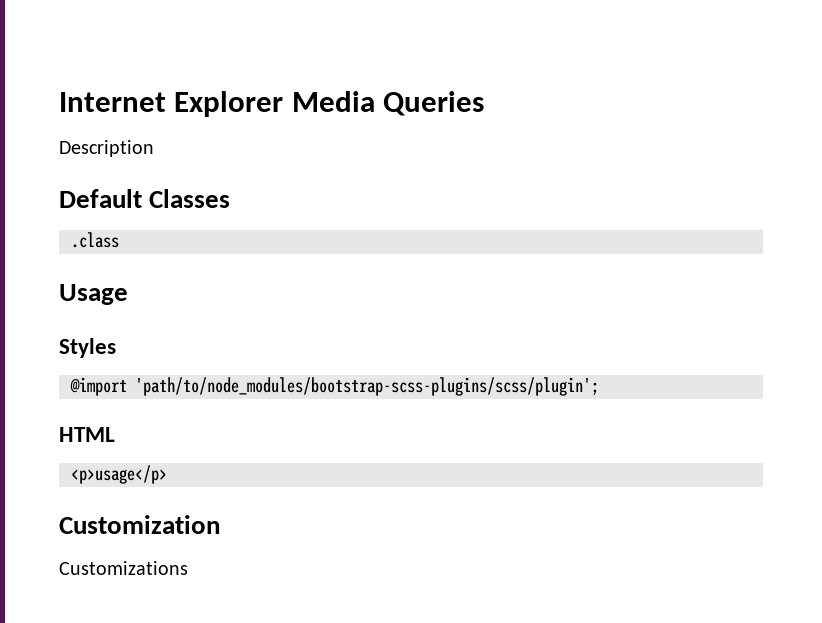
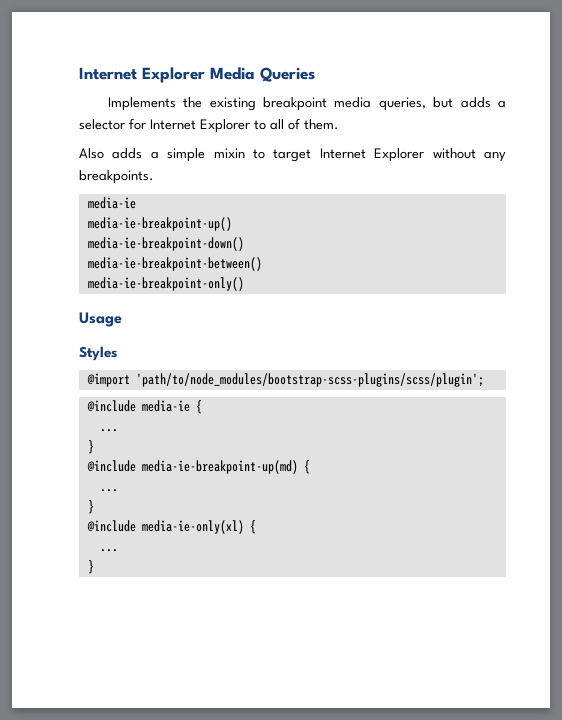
- Description
- Default Classes
- .class
+ Implements the existing breakpoint media queries, but adds a selector for Internet Explorer to all of them.
+ Also adds a simple mixin to target Internet Explorer without any breakpoints.
+ media-ie
+ media-ie-breakpoint-up()
+ media-ie-breakpoint-down()
+ media-ie-breakpoint-between()
+ media-ie-breakpoint-only()
  Usage
  Styles
  @import 'path/to/node_modules/bootstrap-scss-plugins/scss/plugin';
- HTML
- <p>usage</p>
- Customization
- Customizations
+ @include media-ie {
+ ...
+ }
+ @include media-ie-breakpoint-up(md) {
+ ...
+ }
+ @include media-ie-only(xl) {
+ ...
+ }

